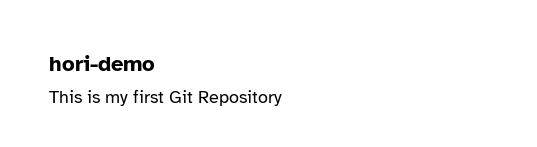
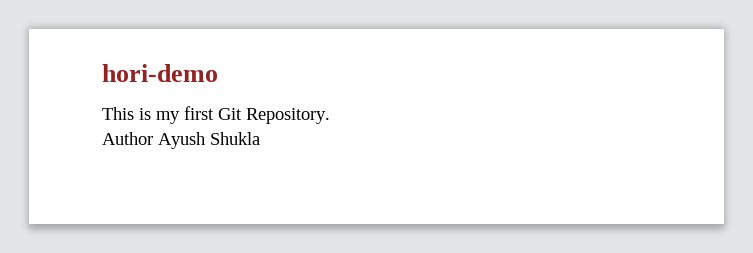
- This is my first Git Repository
+ This is my first Git Repository.
+ Author Ayush Shukla

